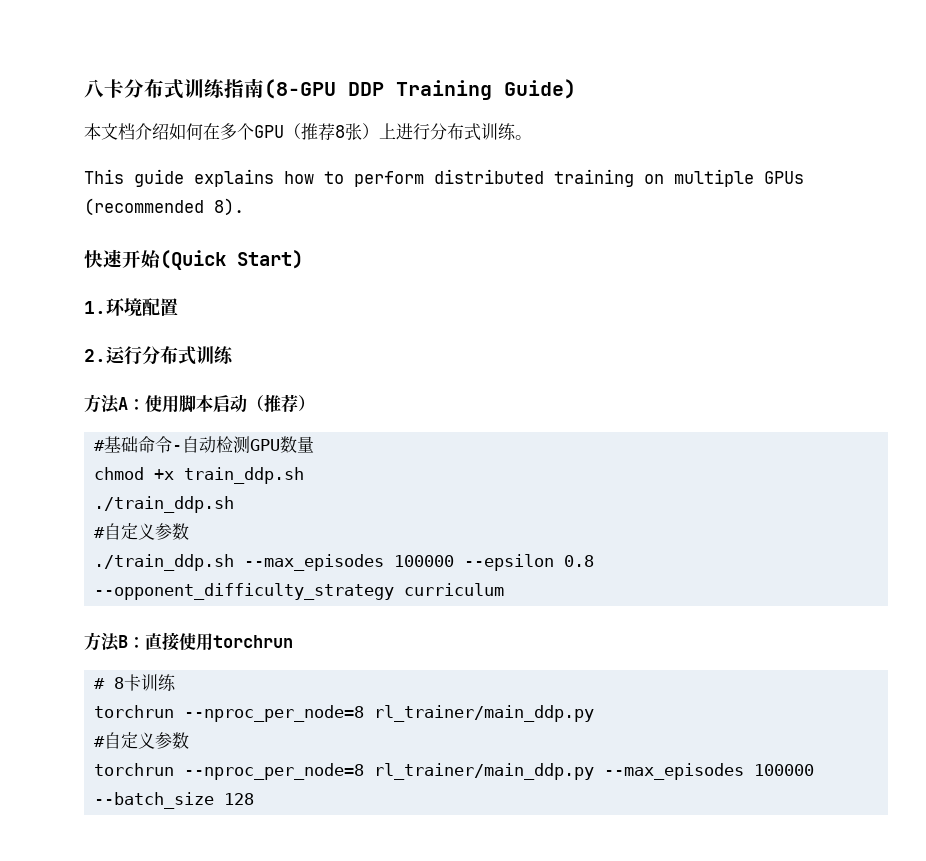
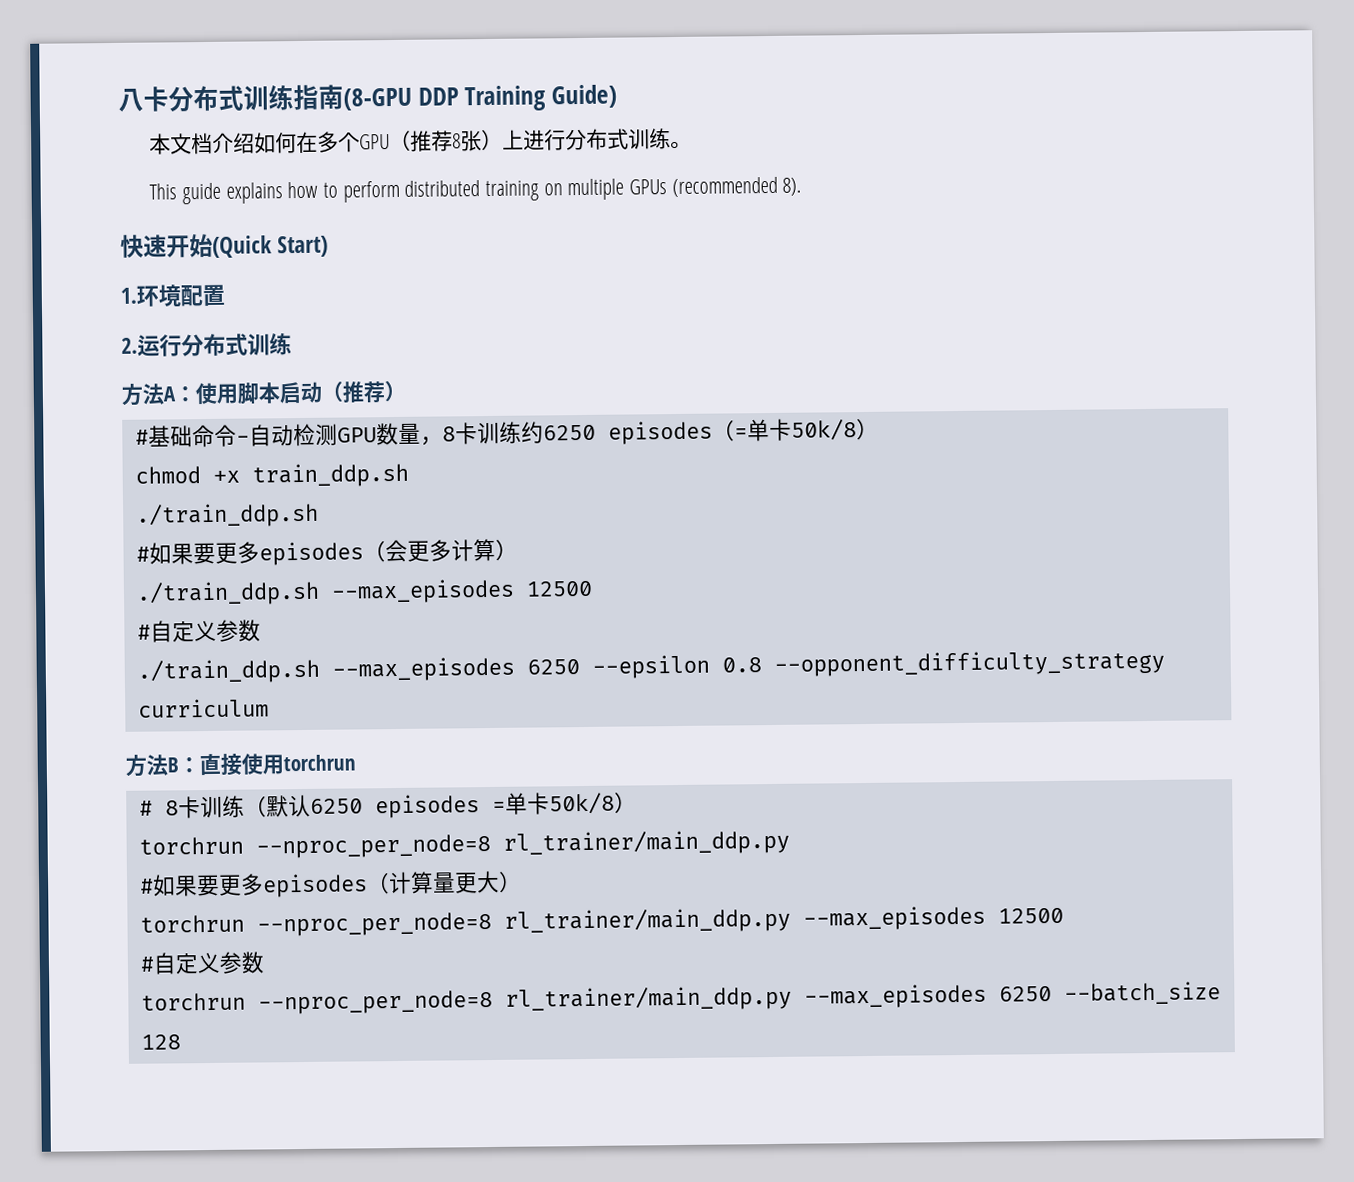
- #基础命令-自动检测GPU数量
+ #基础命令-自动检测GPU数量，8卡训练约6250 episodes（=单卡50k/8）
  chmod +x train_ddp.sh
  ./train_ddp.sh
+ #如果要更多episodes（会更多计算）
+ ./train_ddp.sh --max_episodes 12500
- ./train_ddp.sh --max_episodes 100000 --epsilon 0.8 --opponent_difficulty_strategy curriculum
+ ./train_ddp.sh --max_episodes 6250 --epsilon 0.8 --opponent_difficulty_strategy curriculum
- # 8卡训练
+ # 8卡训练（默认6250 episodes =单卡50k/8）
  torchrun --nproc_per_node=8 rl_trainer/main_ddp.py
+ #如果要更多episodes（计算量更大）
+ torchrun --nproc_per_node=8 rl_trainer/main_ddp.py --max_episodes 12500
- torchrun --nproc_per_node=8 rl_trainer/main_ddp.py --max_episodes 100000 --batch_size 128
+ torchrun --nproc_per_node=8 rl_trainer/main_ddp.py --max_episodes 6250 --batch_size 128

